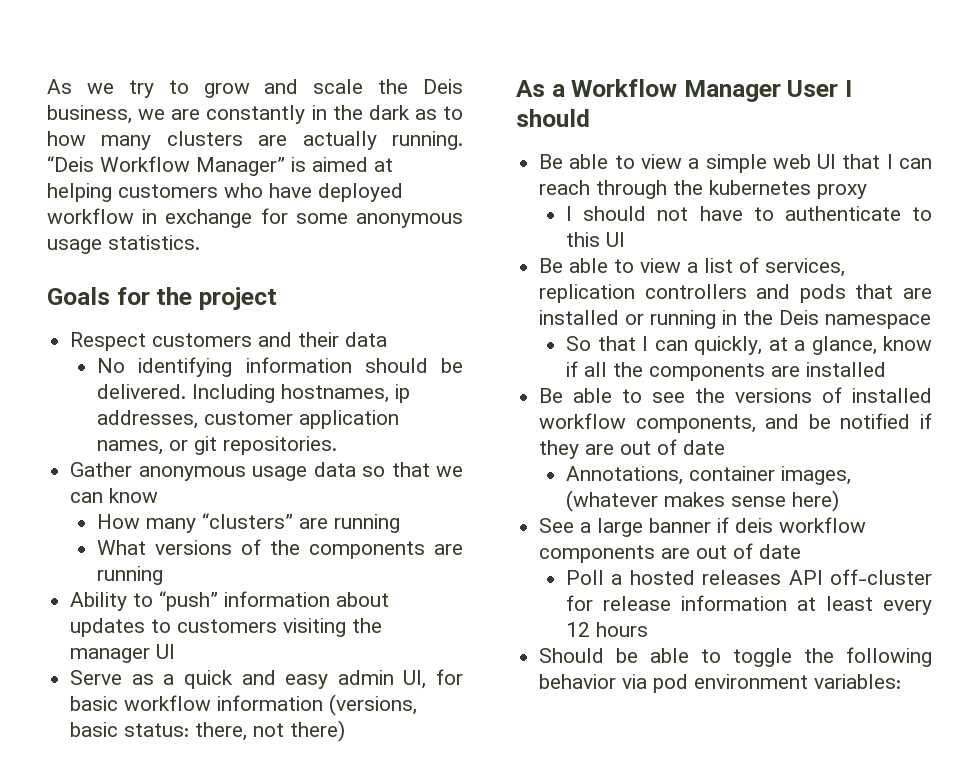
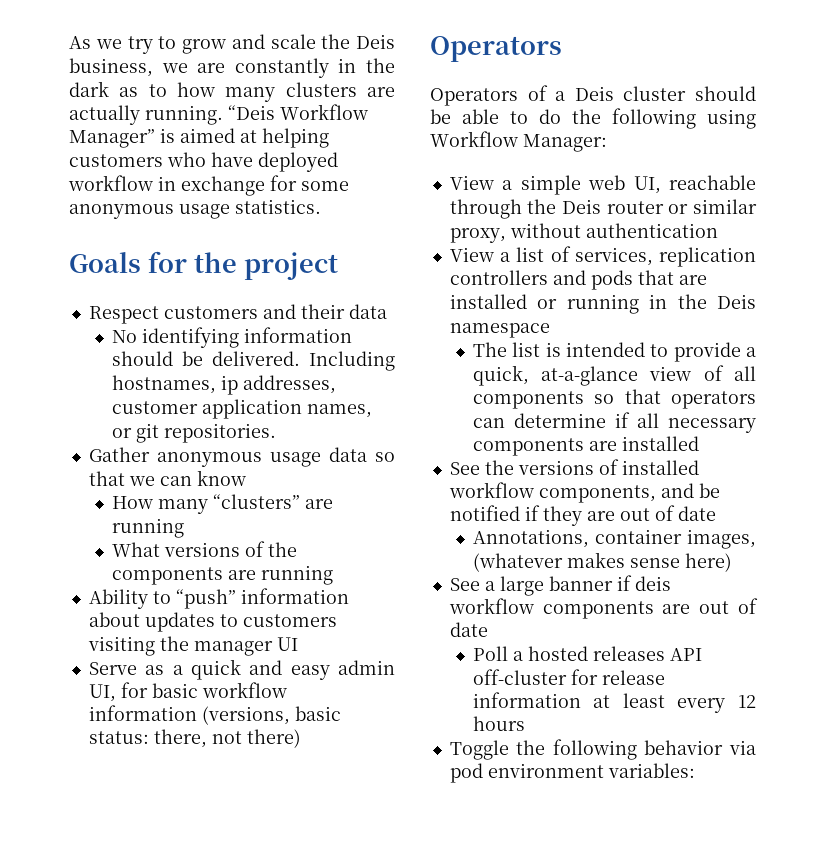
  Serve as a quick and easy admin UI, for basic workflow information (versions, basic status: there, not there)
- As a Workflow Manager User I should
- Be able to view a simple web UI that I can reach through the kubernetes proxy
- I should not have to authenticate to this UI
- Be able to view a list of services, replication controllers and pods that are installed or running in the Deis namespace
+ Operators
+ Operators of a Deis cluster should be able to do the following using Workflow Manager:
+ View a simple web UI, reachable through the Deis router or similar proxy, without authentication
+ View a list of services, replication controllers and pods that are installed or running in the Deis namespace
- So that I can quickly, at a glance, know if all the components are installed
+ The list is intended to provide a quick, at-a-glance view of all components so that operators can determine if all necessary components are installed
- Be able to see the versions of installed workflow components, and be notified if they are out of date
+ See the versions of installed workflow components, and be notified if they are out of date
- Should be able to toggle the following behavior via pod environment variables:
+ Toggle the following behavior via pod environment variables:

